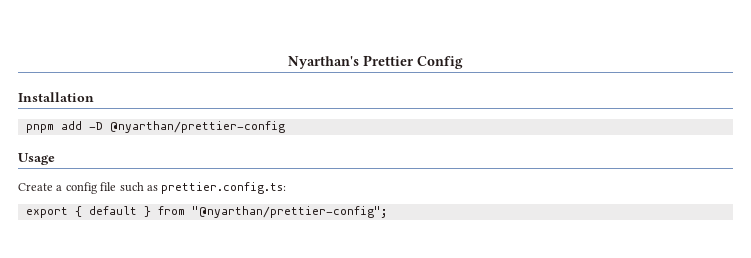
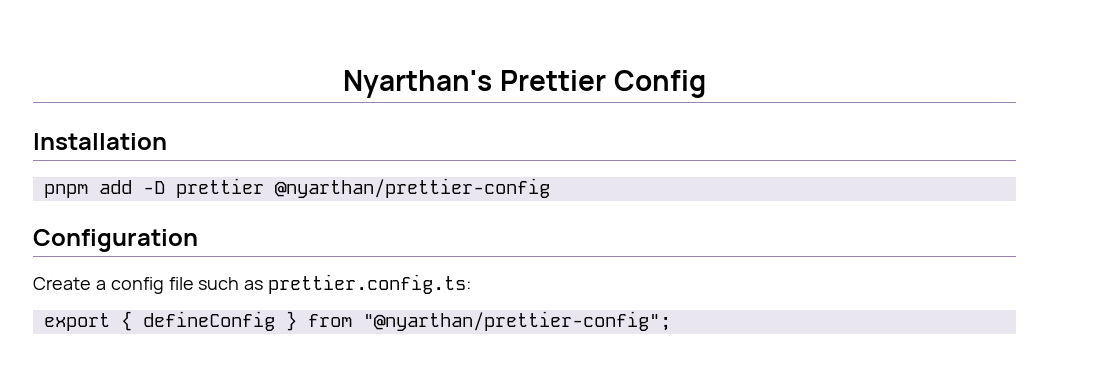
- pnpm add -D @nyarthan/prettier-config
+ pnpm add -D prettier @nyarthan/prettier-config
- Usage
+ Configuration
- export { default } from "@nyarthan/prettier-config";
+ export { defineConfig } from "@nyarthan/prettier-config";

